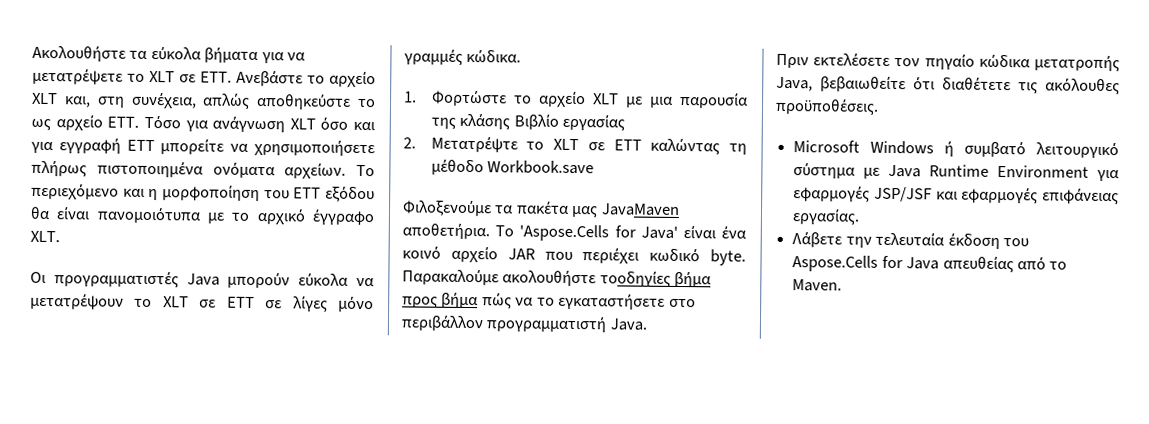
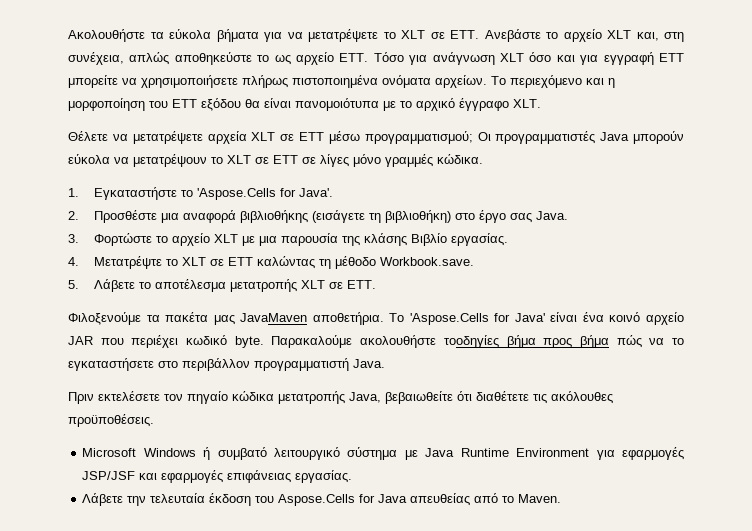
- Οι προγραμματιστές Java μπορούν εύκολα να μετατρέψουν το XLT σε ETT σε λίγες μόνο γραμμές κώδικα.
+ Θέλετε να μετατρέψετε αρχεία XLT σε ETT μέσω προγραμματισμού; Οι προγραμματιστές Java μπορούν εύκολα να μετατρέψουν το XLT σε ETT σε λίγες μόνο γραμμές κώδικα.
- 1. Φορτώστε το αρχείο XLT με μια παρουσία της κλάσης Βιβλίο εργασίας
- 2. Μετατρέψτε το XLT σε ETT καλώντας τη μέθοδο Workbook.save
+ 1. Εγκαταστήστε το 'Aspose.Cells for Java'.
+ 2. Προσθέστε μια αναφορά βιβλιοθήκης (εισάγετε τη βιβλιοθήκη) στο έργο σας Java.
+ 3. Φορτώστε το αρχείο XLT με μια παρουσία της κλάσης Βιβλίο εργασίας.
+ 4. Μετατρέψτε το XLT σε ETT καλώντας τη μέθοδο Workbook.save.
+ 5. Λάβετε το αποτέλεσμα μετατροπής XLT σε ETT.

